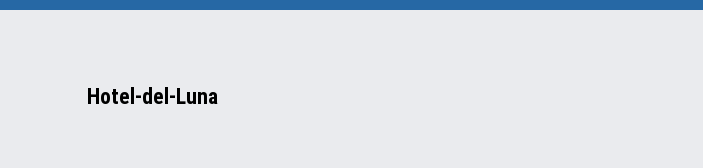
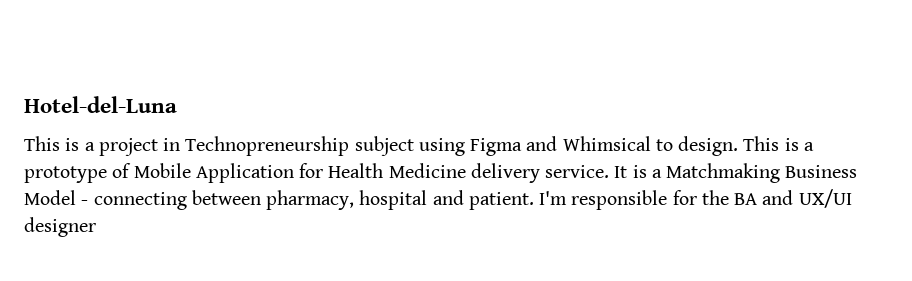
+ This is a project in Technopreneurship subject using Figma and Whimsical to design. This is a prototype of Mobile Application for Health Medicine delivery service. It is a Matchmaking Business Model - connecting between pharmacy, hospital and patient. I'm responsible for the BA and UX/UI designer

